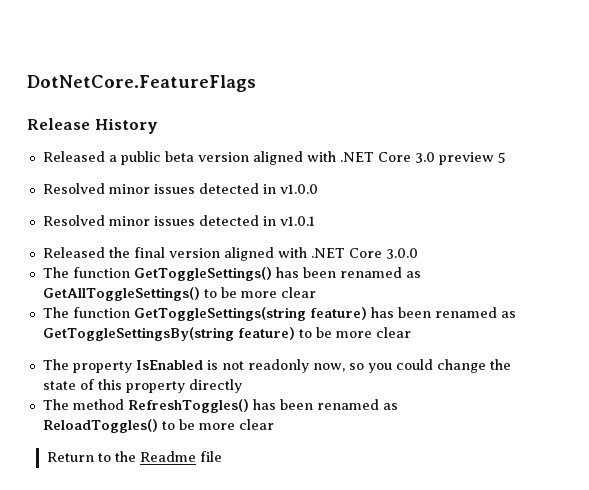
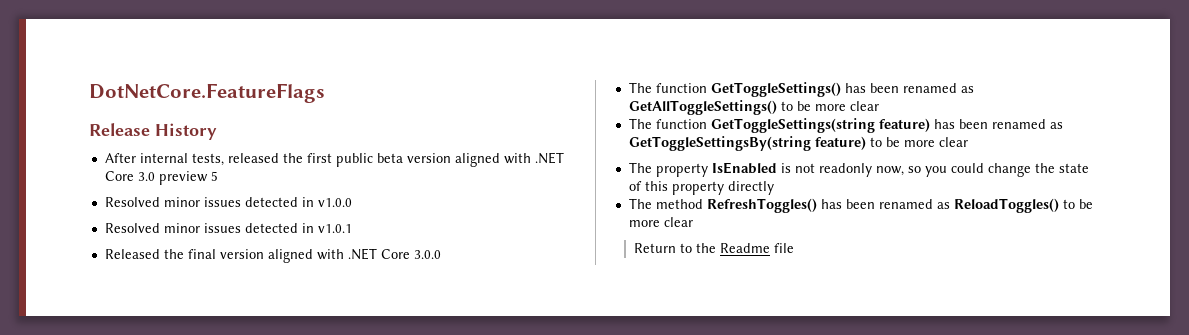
- Released a public beta version aligned with .NET Core 3.0 preview 5
+ After internal tests, released the first public beta version aligned with .NET Core 3.0 preview 5

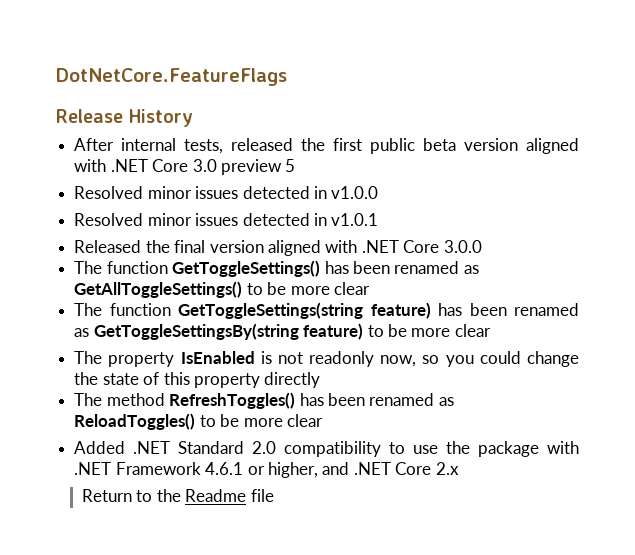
+ Added .NET Standard 2.0 compatibility to use the package with .NET Framework 4.6.1 or higher, and .NET Core 2.x

